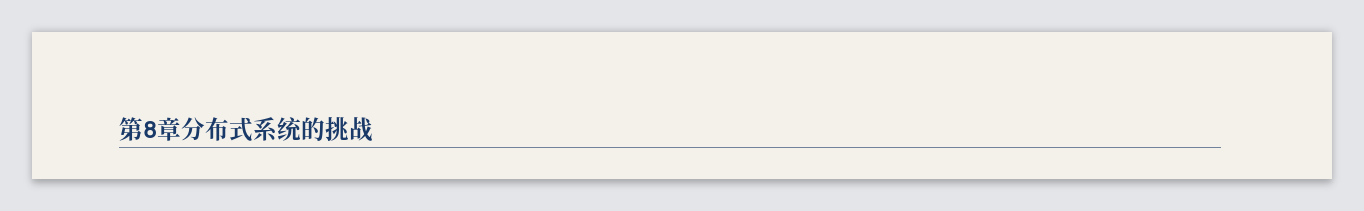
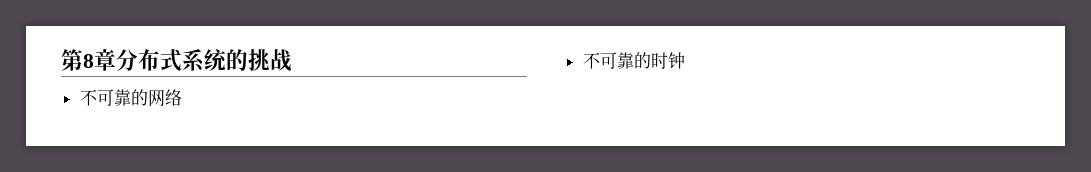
+ 不可靠的网络
+ 不可靠的时钟

